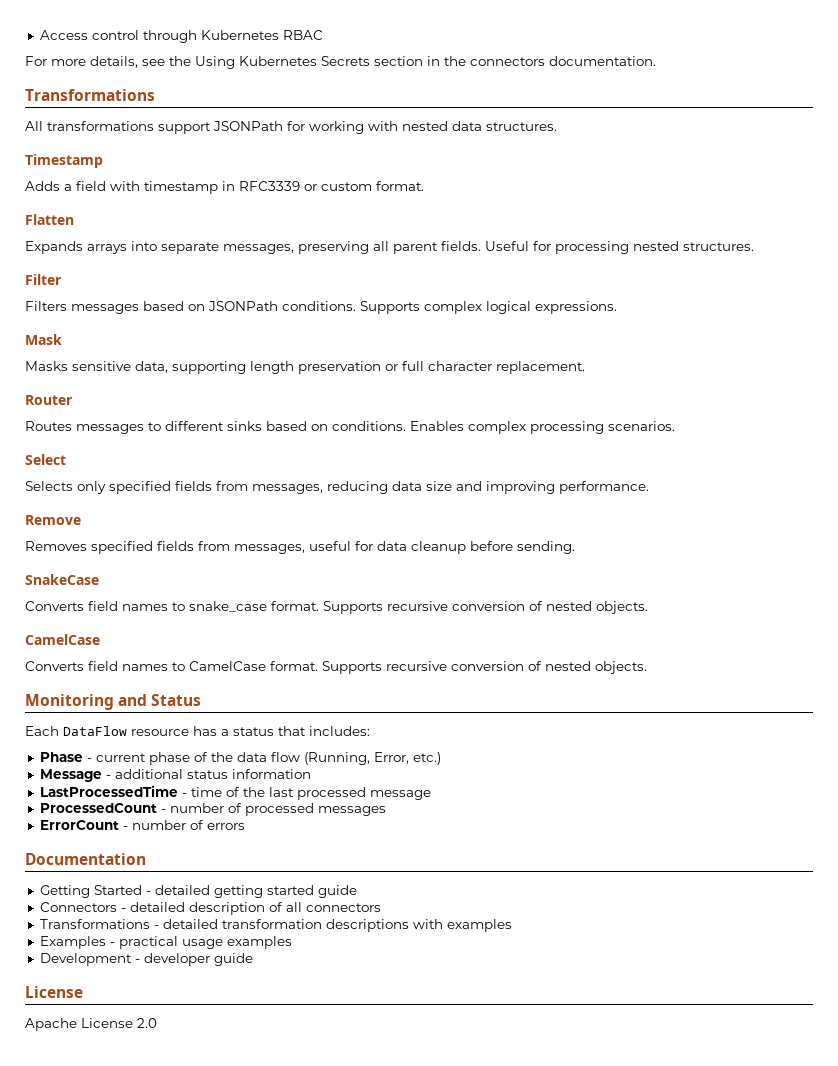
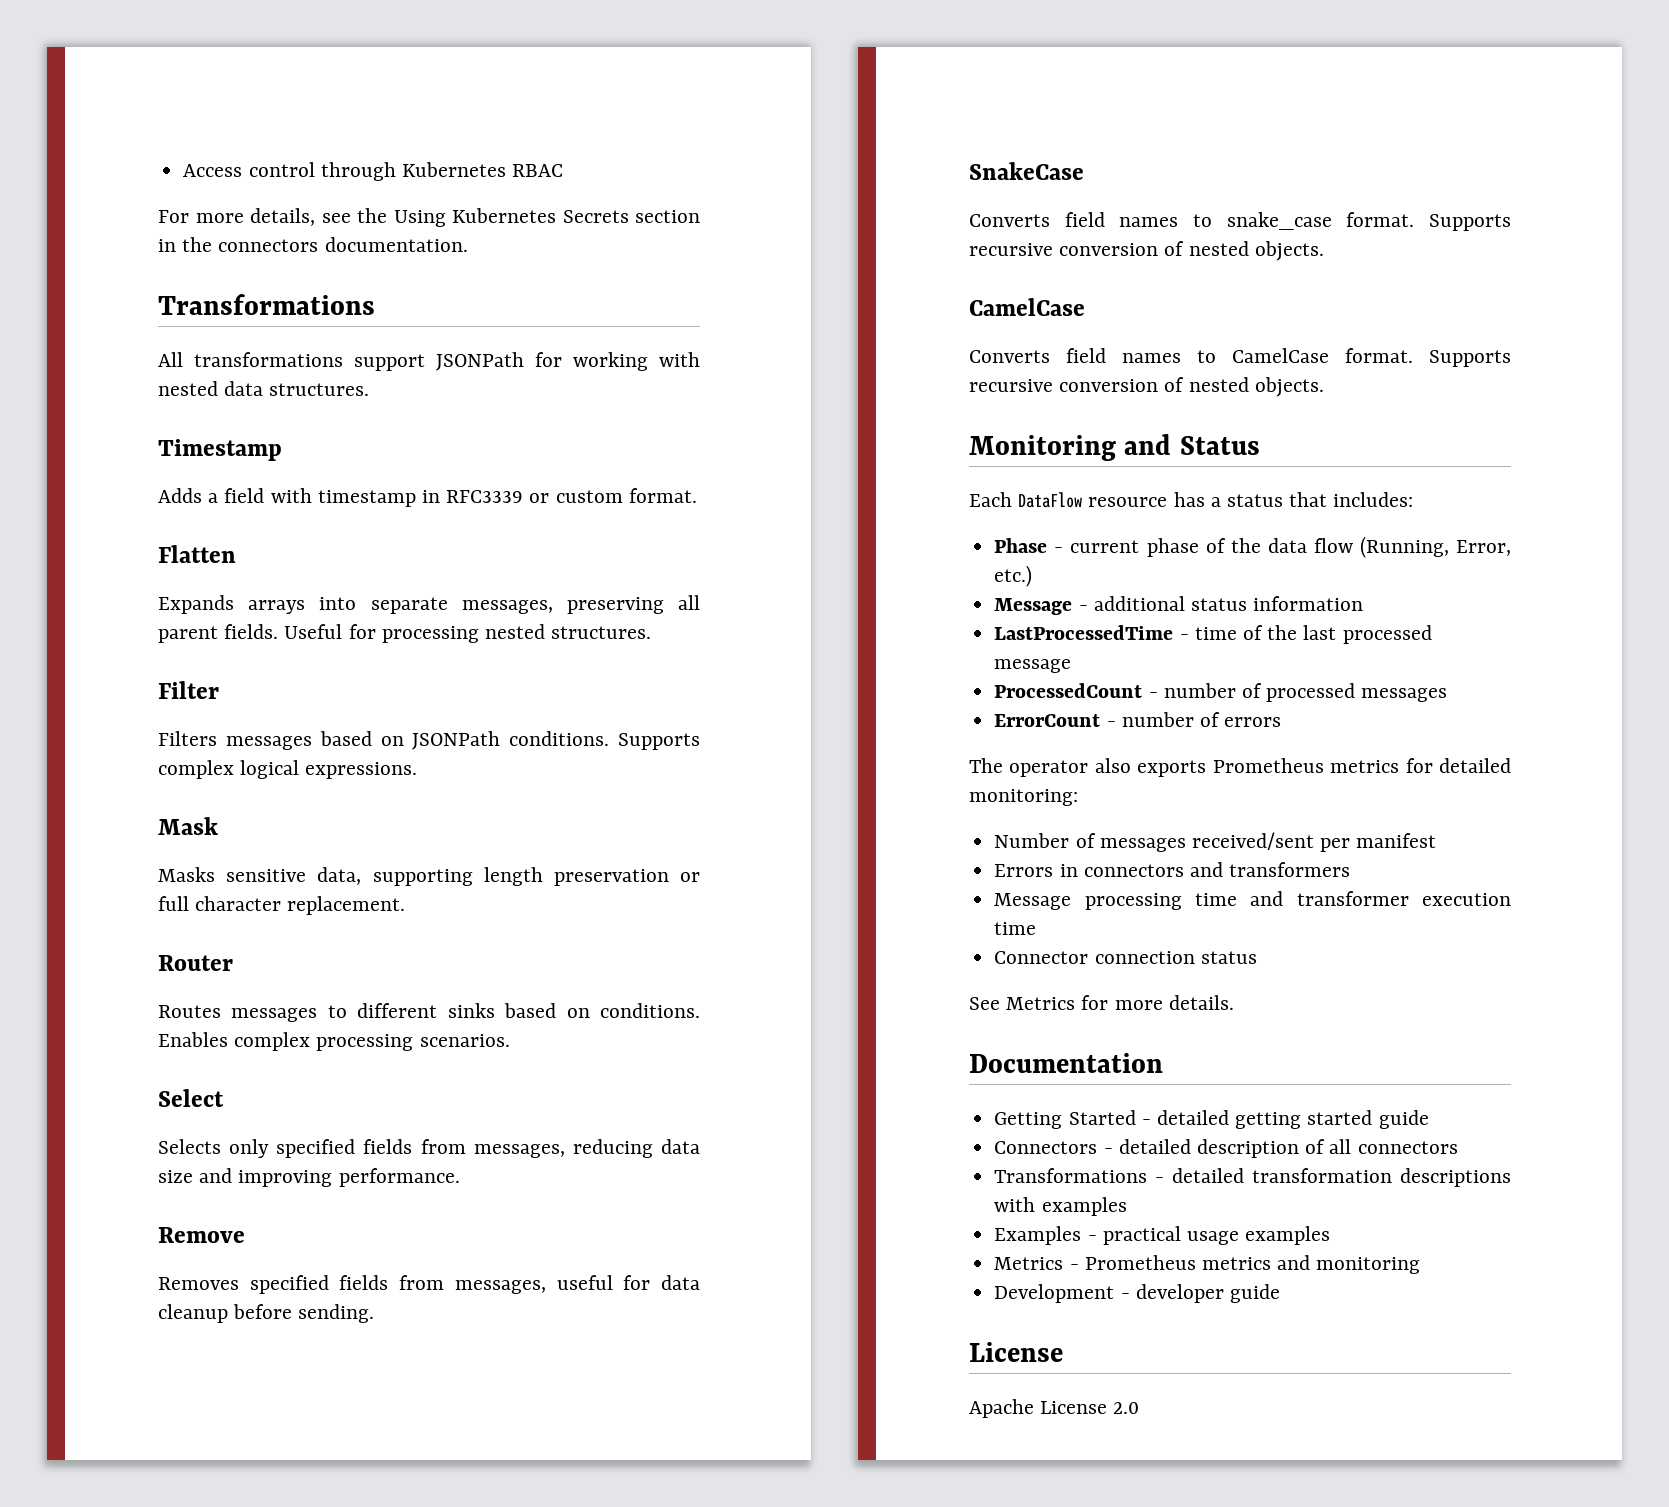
+ The operator also exports Prometheus metrics for detailed monitoring:
+ Number of messages received/sent per manifest
+ Errors in connectors and transformers
+ Message processing time and transformer execution time
+ Connector connection status
+ See Metrics for more details.
+ Metrics - Prometheus metrics and monitoring

